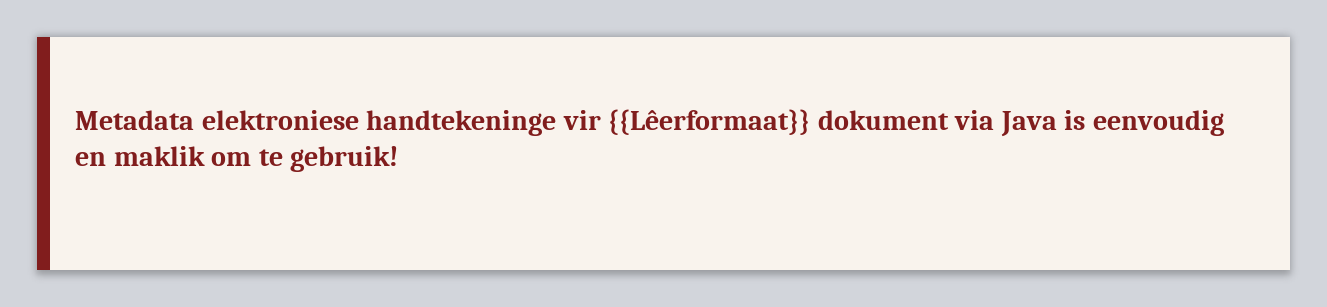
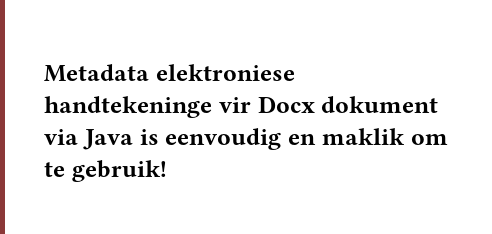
- Metadata elektroniese handtekeninge vir {{Lêerformaat}} dokument via Java is eenvoudig en maklik om te gebruik!
+ Metadata elektroniese handtekeninge vir Docx dokument via Java is eenvoudig en maklik om te gebruik!

